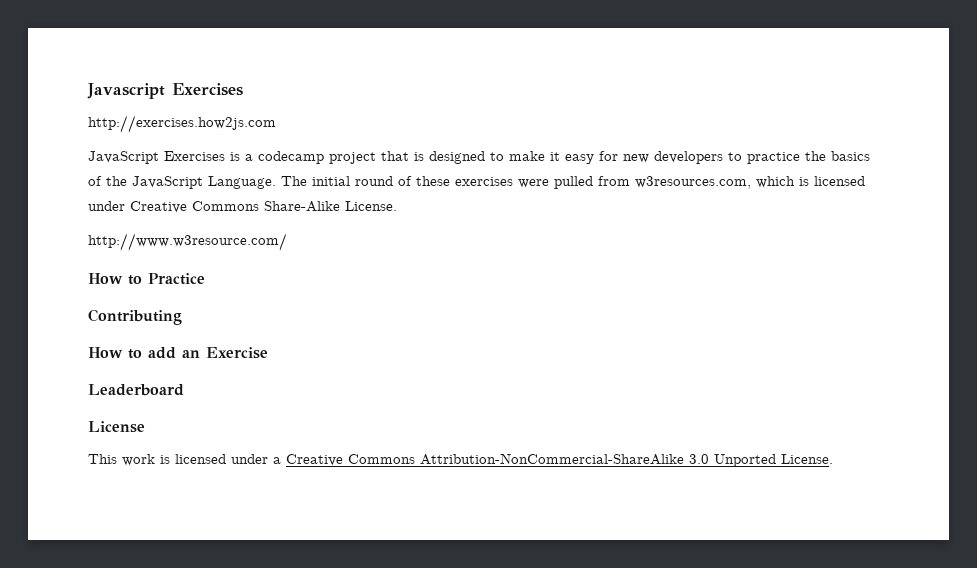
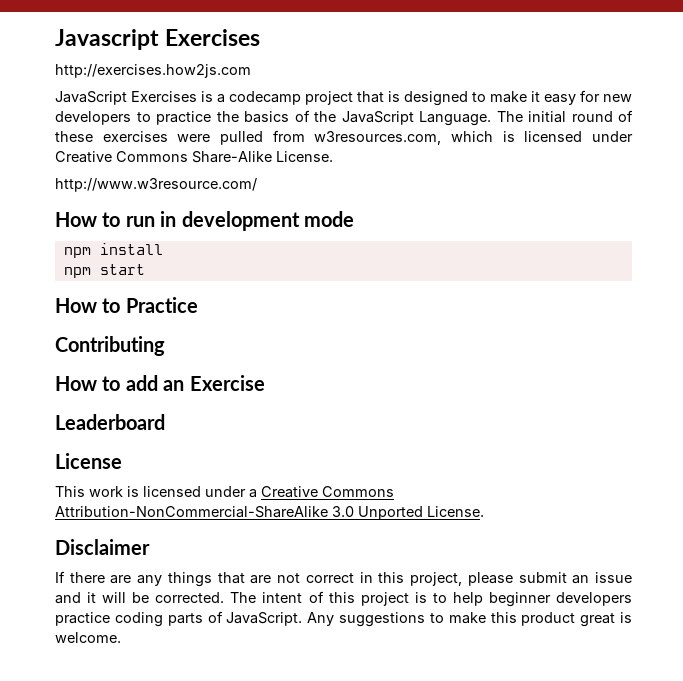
+ How to run in development mode
+ npm install
+ npm start
+ Disclaimer
+ If there are any things that are not correct in this project, please submit an issue and it will be corrected. The intent of this project is to help beginner developers practice coding parts of JavaScript. Any suggestions to make this product great is welcome.

